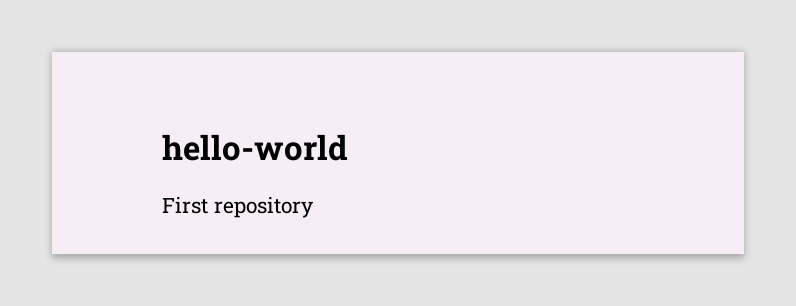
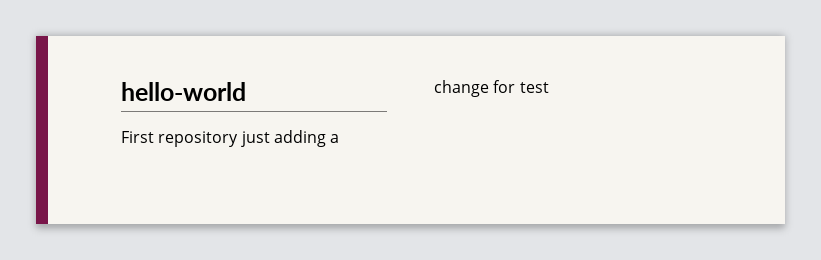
- First repository
+ First repository just adding a change for test

